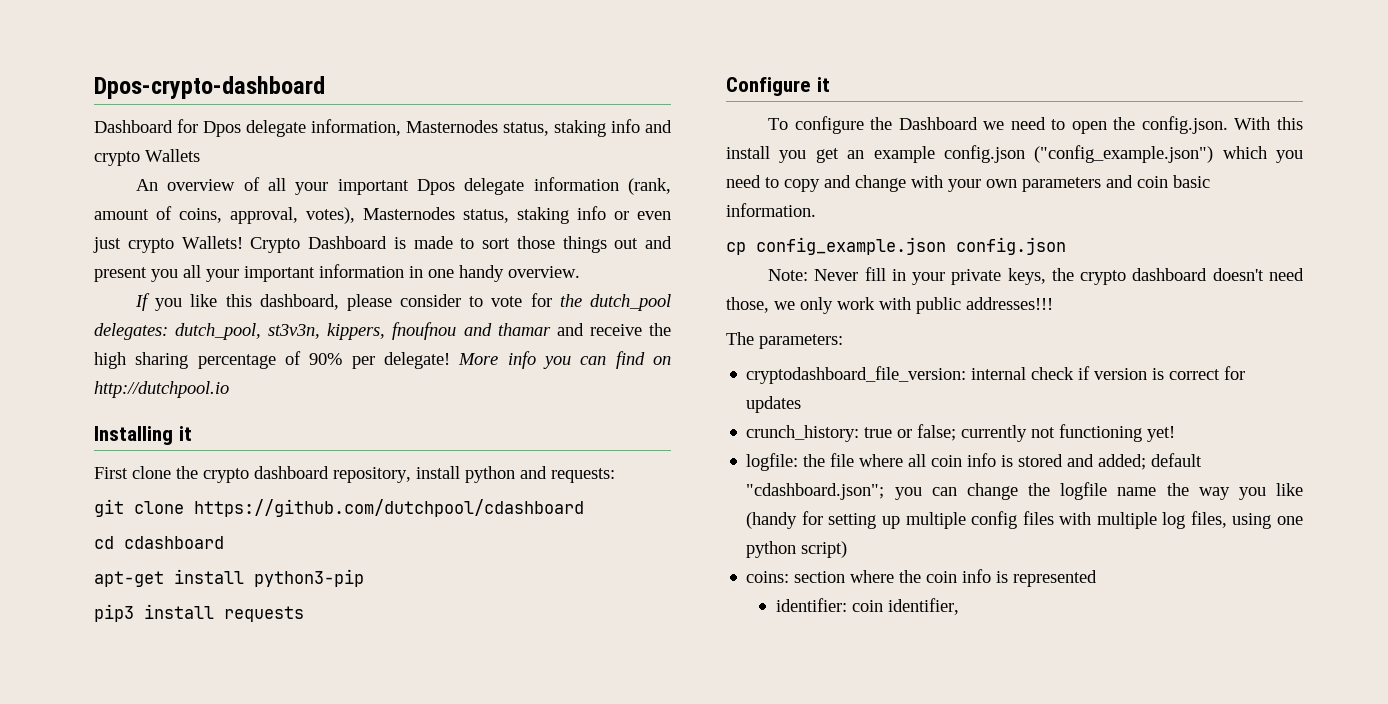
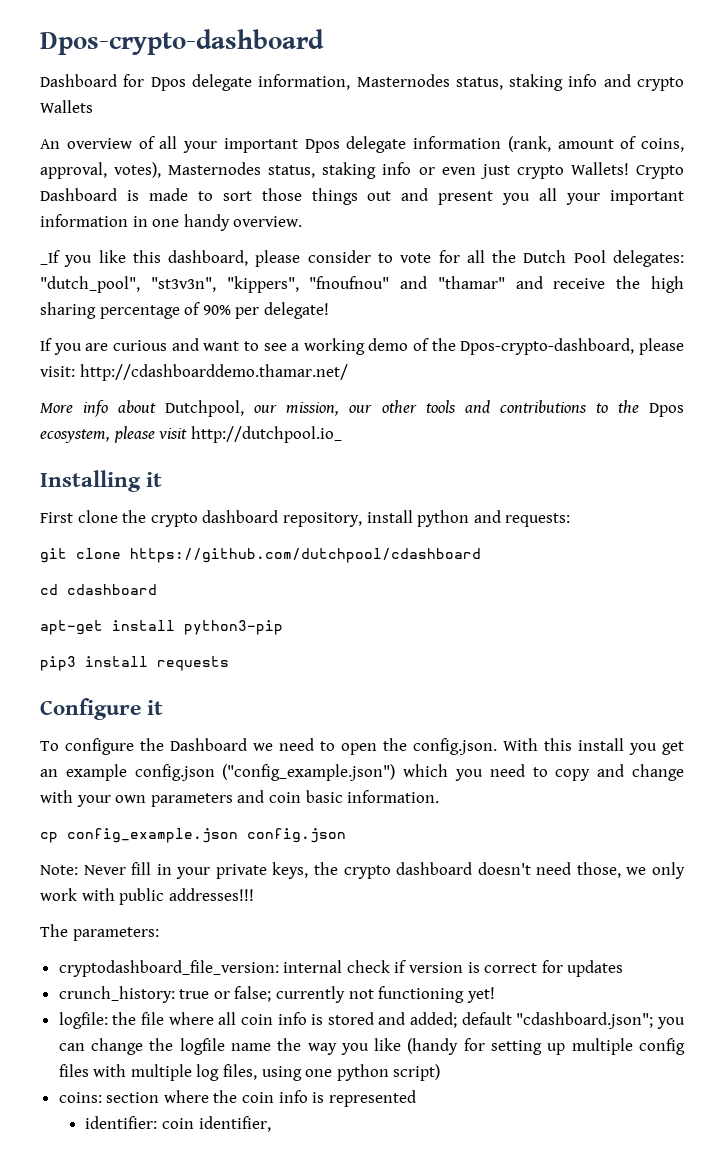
- If you like this dashboard, please consider to vote for the dutch_pool delegates: dutch_pool, st3v3n, kippers, fnoufnou and thamar and receive the high sharing percentage of 90% per delegate! More info you can find on http://dutchpool.io
+ _If you like this dashboard, please consider to vote for all the Dutch Pool delegates: "dutch_pool", "st3v3n", "kippers", "fnoufnou" and "thamar" and receive the high sharing percentage of 90% per delegate!
+ If you are curious and want to see a working demo of the Dpos-crypto-dashboard, please visit: http://cdashboarddemo.thamar.net/
+ More info about Dutchpool, our mission, our other tools and contributions to the Dpos ecosystem, please visit http://dutchpool.io_

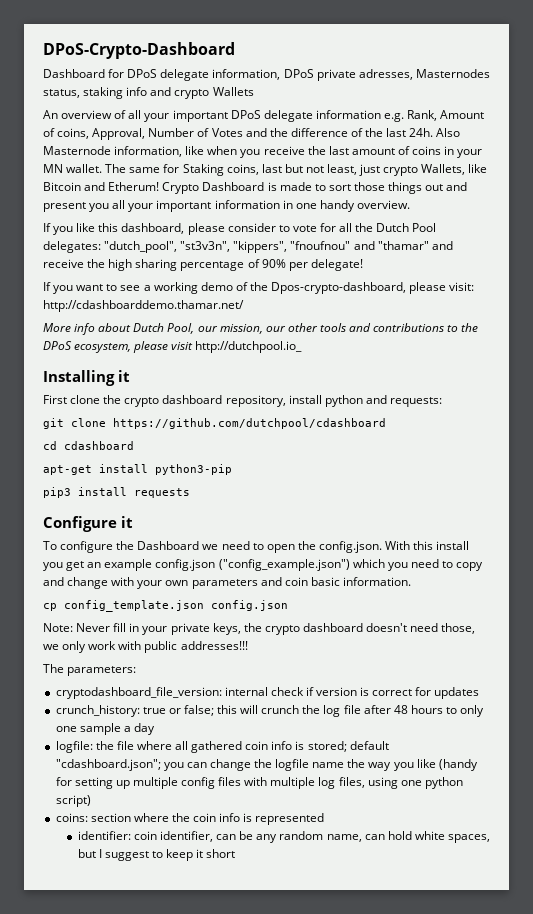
- Dpos-crypto-dashboard
+ DPoS-Crypto-Dashboard
- Dashboard for Dpos delegate information, Masternodes status, staking info and crypto Wallets
+ Dashboard for DPoS delegate information, DPoS private adresses, Masternodes status, staking info and crypto Wallets
- An overview of all your important Dpos delegate information (rank, amount of coins, approval, votes), Masternodes status, staking info or even just crypto Wallets!
+ An overview of all your important DPoS delegate information e.g. Rank, Amount of coins, Approval, Number of Votes and the difference of the last 24h. Also Masternode information, like when you receive the last amount of coins in your MN wallet. The same for Staking coins, last but not least, just crypto Wallets, like Bitcoin and Etherum!
- _If you like this dashboard, please consider to vote for all the Dutch Pool delegates: "dutch_pool", "st3v3n", "kippers", "fnoufnou" and "thamar" and receive the high sharing percentage of 90% per delegate!
+ If you like this dashboard, please consider to vote for all the Dutch Pool delegates: "dutch_pool", "st3v3n", "kippers", "fnoufnou" and "thamar" and receive the high sharing percentage of 90% per delegate!
- If you are curious and want to see a working demo of the Dpos-crypto-dashboard, please visit: http://cdashboarddemo.thamar.net/
+ If you want to see a working demo of the Dpos-crypto-dashboard, please visit: http://cdashboarddemo.thamar.net/
- More info about Dutchpool, our mission, our other tools and contributions to the Dpos ecosystem, please visit http://dutchpool.io_
+ More info about Dutch Pool, our mission, our other tools and contributions to the DPoS ecosystem, please visit http://dutchpool.io_
- cp config_example.json config.json
+ cp config_template.json config.json
- crunch_history: true or false; currently not functioning yet!
+ crunch_history: true or false; this will crunch the log file after 48 hours to only one sample a day
- logfile: the file where all coin info is stored and added; default "cdashboard.json"; you can change the logfile name the way you like (handy for setting up multiple config files with multiple log files, using one python script)
+ logfile: the file where all gathered coin info is stored; default "cdashboard.json"; you can change the logfile name the way you like (handy for setting up multiple config files with multiple log files, using one python script)
- identifier: coin identifier,
+ identifier: coin identifier, can be any random name, can hold white spaces, but I suggest to keep it short

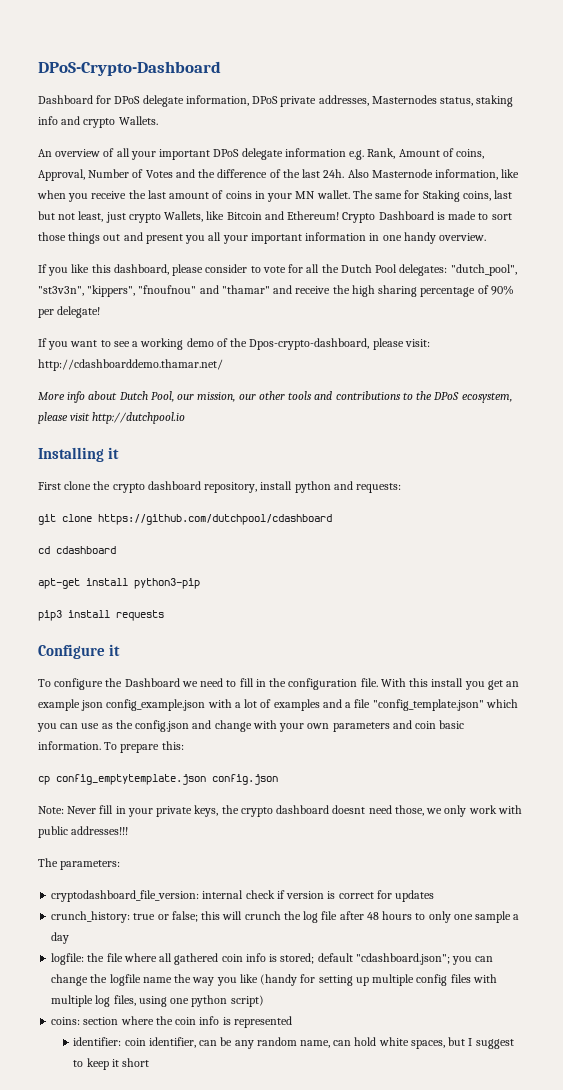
- Dashboard for DPoS delegate information, DPoS private adresses, Masternodes status, staking info and crypto Wallets
+ Dashboard for DPoS delegate information, DPoS private addresses, Masternodes status, staking info and crypto Wallets.
- The same for Staking coins, last but not least, just crypto Wallets, like Bitcoin and Etherum!
+ The same for Staking coins, last but not least, just crypto Wallets, like Bitcoin and Ethereum!
- More info about Dutch Pool, our mission, our other tools and contributions to the DPoS ecosystem, please visit http://dutchpool.io_
+ More info about Dutch Pool, our mission, our other tools and contributions to the DPoS ecosystem, please visit http://dutchpool.io
- To configure the Dashboard we need to open the config.json. With this install you get an example config.json ("config_example.json") which you need to copy and change with your own parameters and coin basic information.
+ To configure the Dashboard we need to fill in the configuration file. With this install you get an example json config_example.json with a lot of examples and a file "config_template.json" which you can use as the config.json and change with your own parameters and coin basic information. To prepare this:
- cp config_template.json config.json
+ cp config_emptytemplate.json config.json
- Note: Never fill in your private keys, the crypto dashboard doesn't need those, we only work with public addresses!!!
+ Note: Never fill in your private keys, the crypto dashboard doesnt need those, we only work with public addresses!!!

